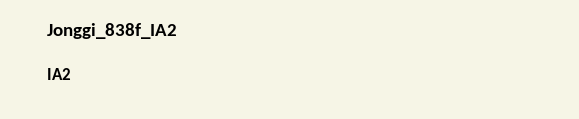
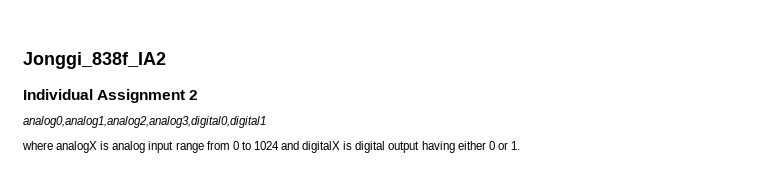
- IA2
+ Individual Assignment 2
+ analog0,analog1,analog2,analog3,digital0,digital1
+ where analogX is analog input range from 0 to 1024 and digitalX is digital output having either 0 or 1.

